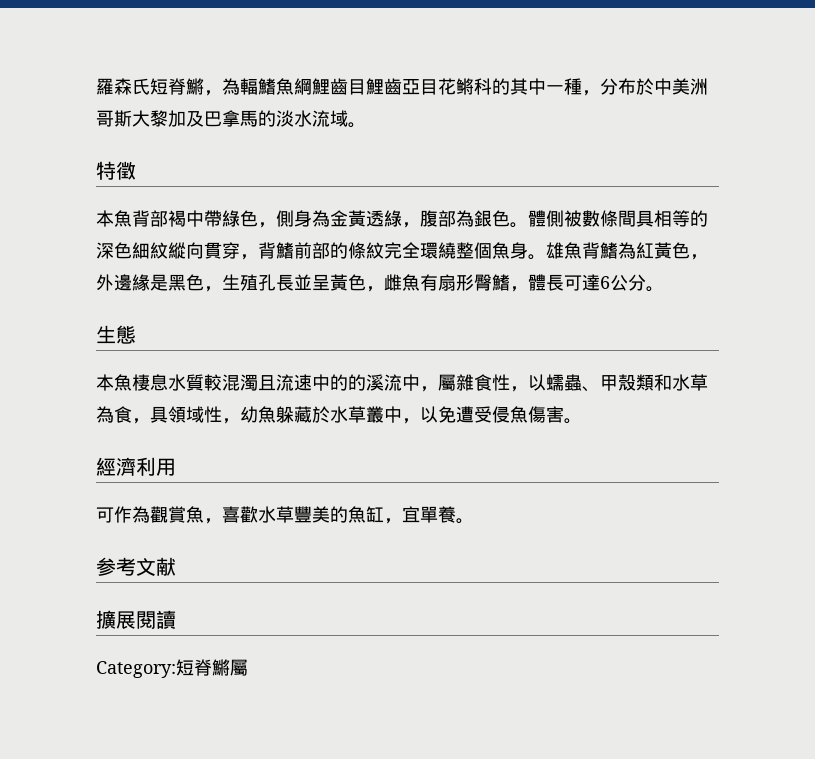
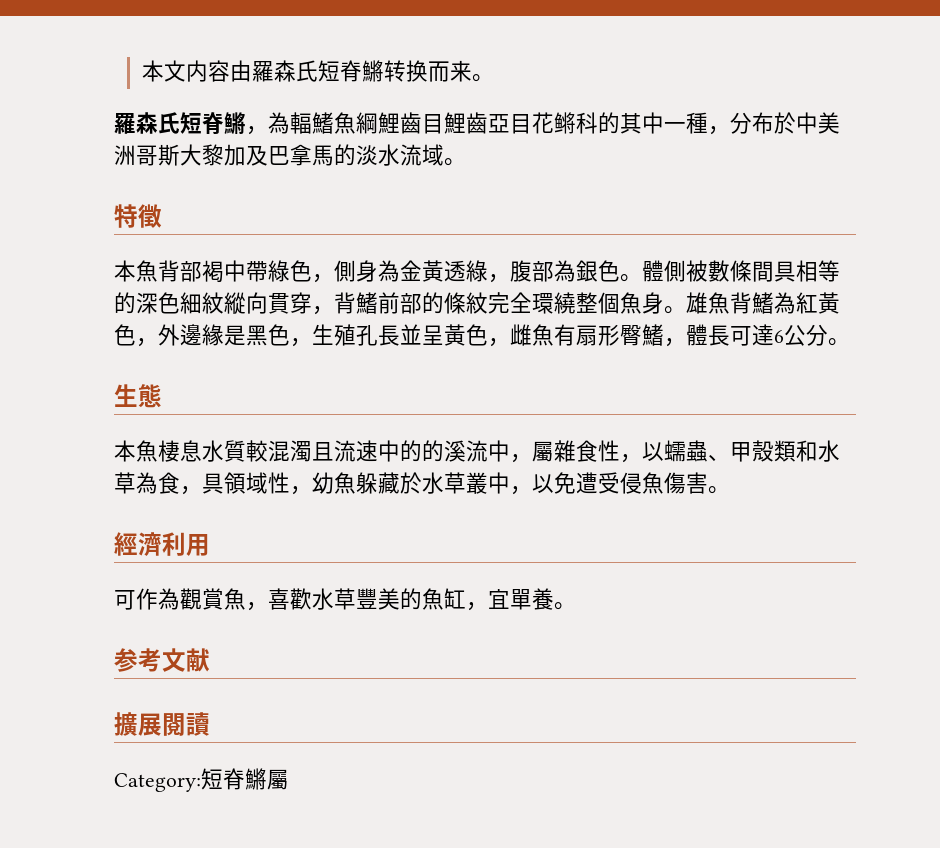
+ 本文内容由羅森氏短脊鱂转换而来。

